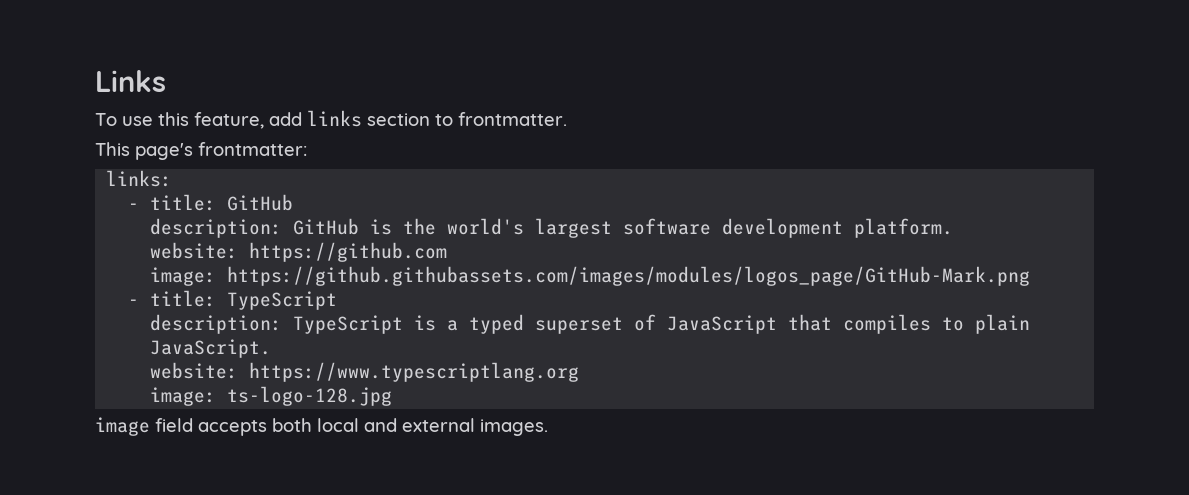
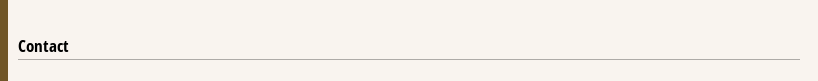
- Links
- To use this feature, add links section to frontmatter.
- This page's frontmatter:
- links:
- - title: GitHub
- description: GitHub is the world's largest software development platform.
- website: https://github.com
- image: https://github.githubassets.com/images/modules/logos_page/GitHub-Mark.png
- - title: TypeScript
- description: TypeScript is a typed superset of JavaScript that compiles to plain JavaScript.
- website: https://www.typescriptlang.org
- image: ts-logo-128.jpg
- image field accepts both local and external images.
+ Contact

